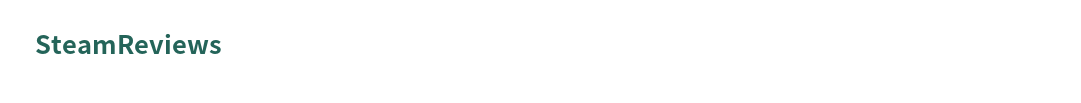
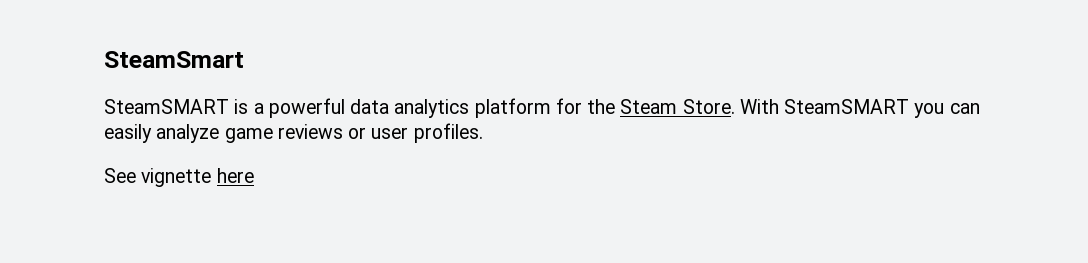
- SteamReviews
+ SteamSmart
+ SteamSMART is a powerful data analytics platform for the Steam Store. With SteamSMART you can easily analyze game reviews or user profiles.
+ See vignette here

